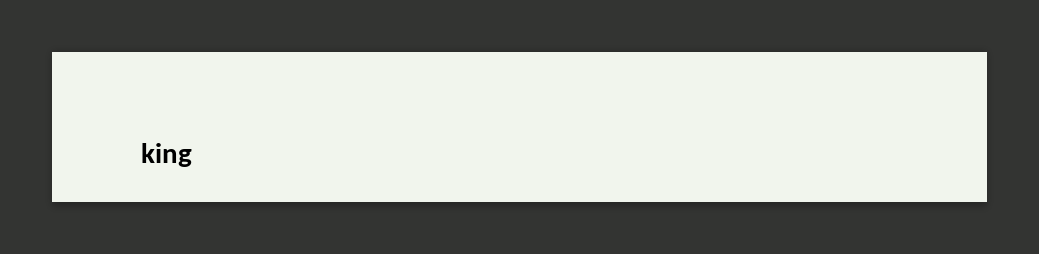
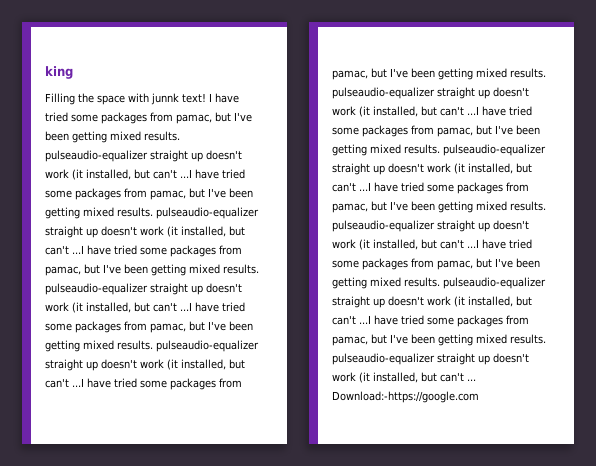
+ Filling the space with junnk text! I have tried some packages from pamac, but I've been getting mixed results. pulseaudio-equalizer straight up doesn't work (it installed, but can't ...I have tried some packages from pamac, but I've been getting mixed results. pulseaudio-equalizer straight up doesn't work (it installed, but can't ...I have tried some packages from pamac, but I've been getting mixed results. pulseaudio-equalizer straight up doesn't work (it installed, but can't ...I have tried some packages from pamac, but I've been getting mixed results. pulseaudio-equalizer straight up doesn't work (it installed, but can't ...I have tried some packages from pamac, but I've been getting mixed results. pulseaudio-equalizer straight up doesn't work (it installed, but can't ...I have tried some packages from pamac, but I've been getting mixed results. pulseaudio-equalizer straight up doesn't work (it installed, but can't ...I have tried some packages from pamac, but I've been getting mixed results. pulseaudio-equalizer straight up doesn't work (it installed, but can't ...I have tried some packages from pamac, but I've been getting mixed results. pulseaudio-equalizer straight up doesn't work (it installed, but can't ...I have tried some packages from pamac, but I've been getting mixed results. pulseaudio-equalizer straight up doesn't work (it installed, but can't ... Download:-https://google.com

